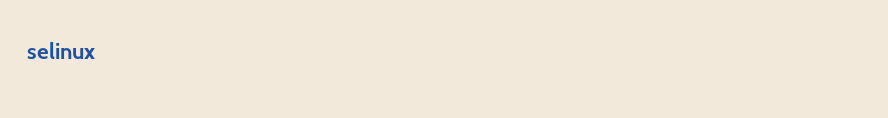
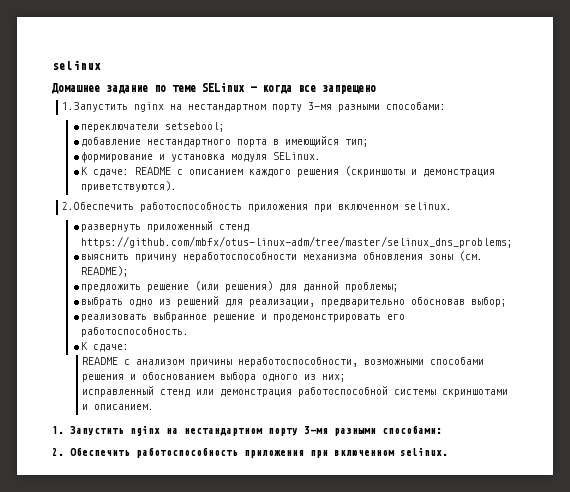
+ Домашнее задание по теме SELinux - когда все запрещено
+ 1.Запустить nginx на нестандартном порту 3-мя разными способами:
+ переключатели setsebool;
+ добавление нестандартного порта в имеющийся тип;
+ формирование и установка модуля SELinux.
+ К сдаче: README с описанием каждого решения (скриншоты и демонстрация приветствуются).
+ 2.Обеспечить работоспособность приложения при включенном selinux.
+ развернуть приложенный стенд https://github.com/mbfx/otus-linux-adm/tree/master/selinux_dns_problems;
+ выяснить причину неработоспособности механизма обновления зоны (см. README);
+ предложить решение (или решения) для данной проблемы;
+ выбрать одно из решений для реализации, предварительно обосновав выбор;
+ реализовать выбранное решение и продемонстрировать его работоспособность.
+ К сдаче:
+ README с анализом причины неработоспособности, возможными способами решения и обоснованием выбора одного из них;
+ исправленный стенд или демонстрация работоспособной системы скриншотами и описанием.
+ 1. Запустить nginx на нестандартном порту 3-мя разными способами:
+ 2. Обеспечить работоспособность приложения при включенном selinux.

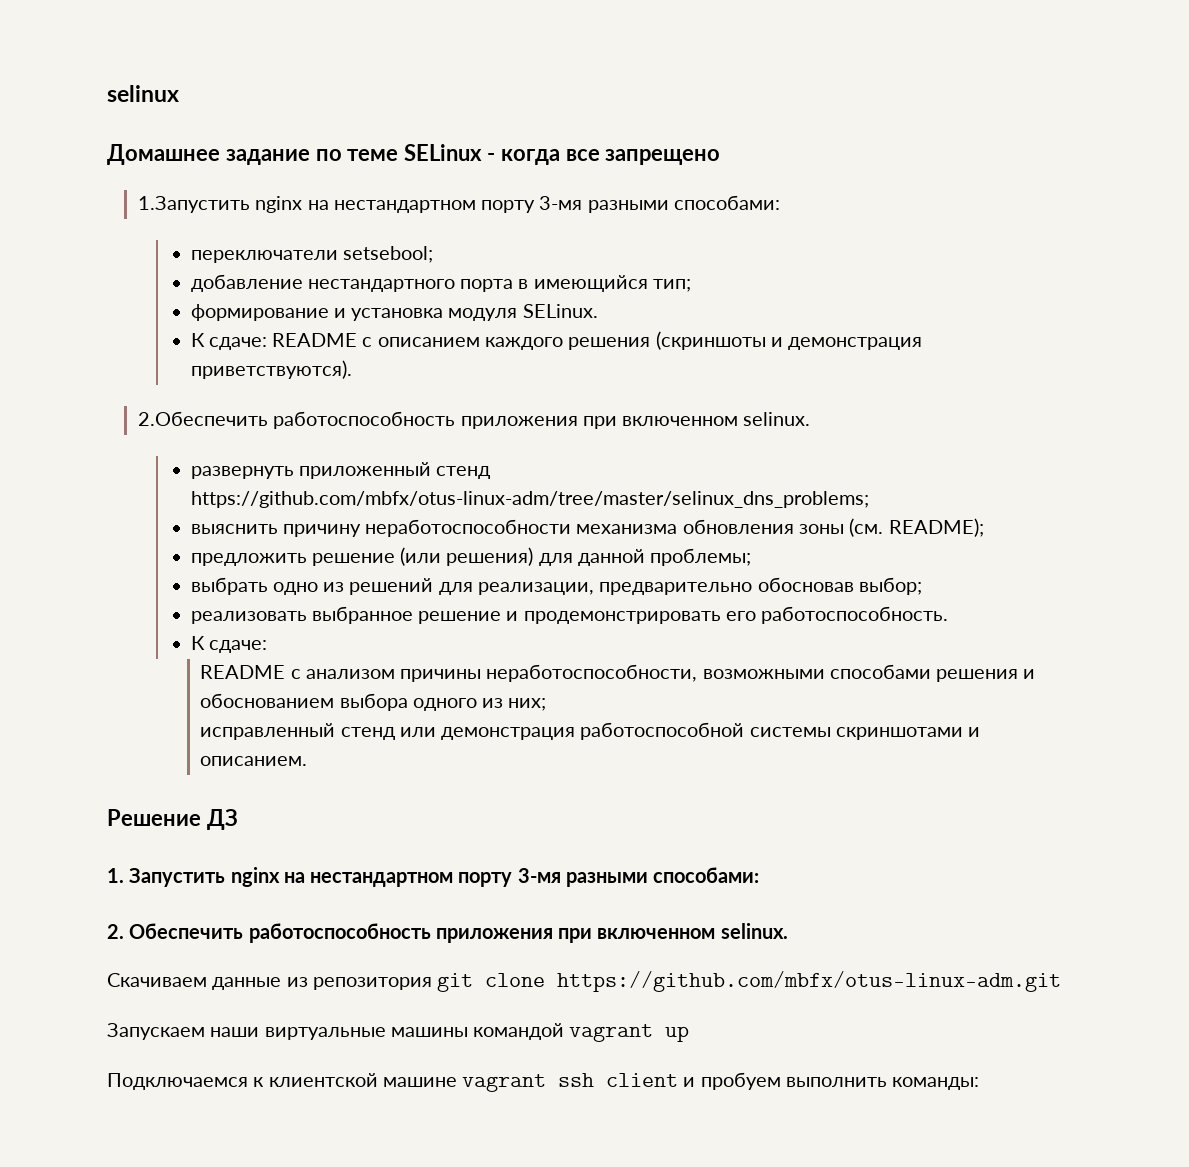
+ Решение ДЗ
+ Скачиваем данные из репозитория git clone https://github.com/mbfx/otus-linux-adm.git
+ Запускаем наши виртуальные машины командой vagrant up
+ Подключаемся к клиентской машине vagrant ssh client и пробуем выполнить команды:

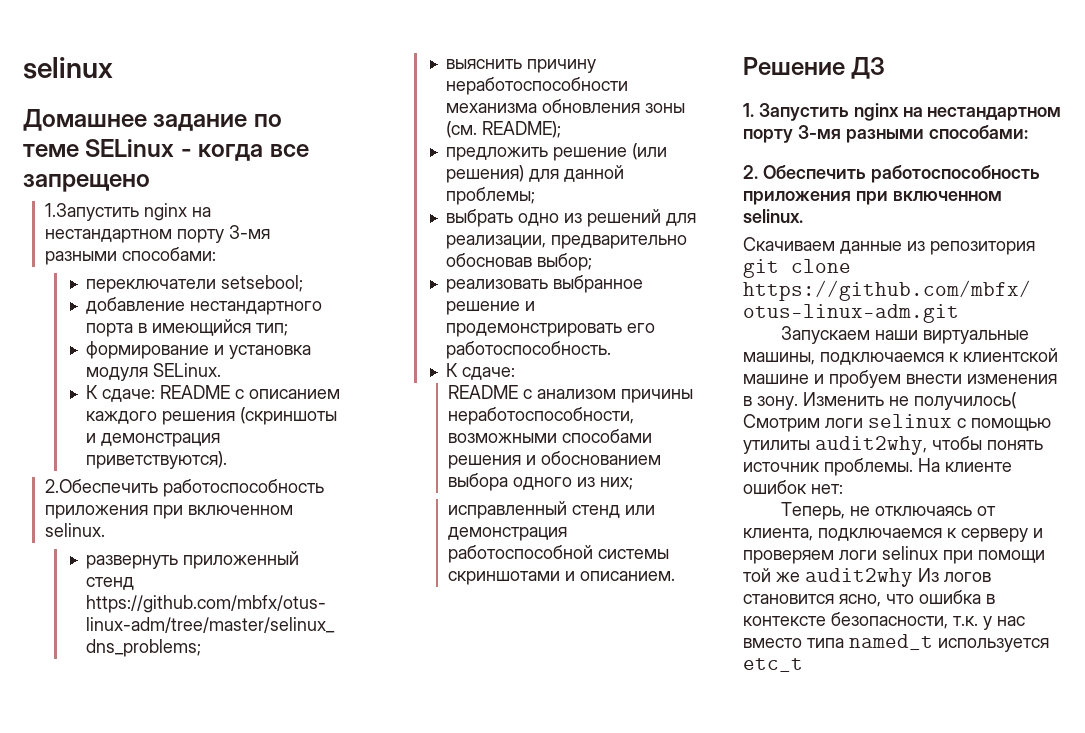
- Запускаем наши виртуальные машины командой vagrant up
- Подключаемся к клиентской машине vagrant ssh client и пробуем выполнить команды:
+ Запускаем наши виртуальные машины, подключаемся к клиентской машине и пробуем внести изменения в зону. Изменить не получилось( Смотрим логи selinux с помощью утилиты audit2why, чтобы понять источник проблемы. На клиенте ошибок нет:
+ Теперь, не отключаясь от клиента, подключаемся к серверу и проверяем логи selinux при помощи той же audit2why Из логов становится ясно, что ошибка в контексте безопасности, т.к. у нас вместо типа named_t используется etc_t

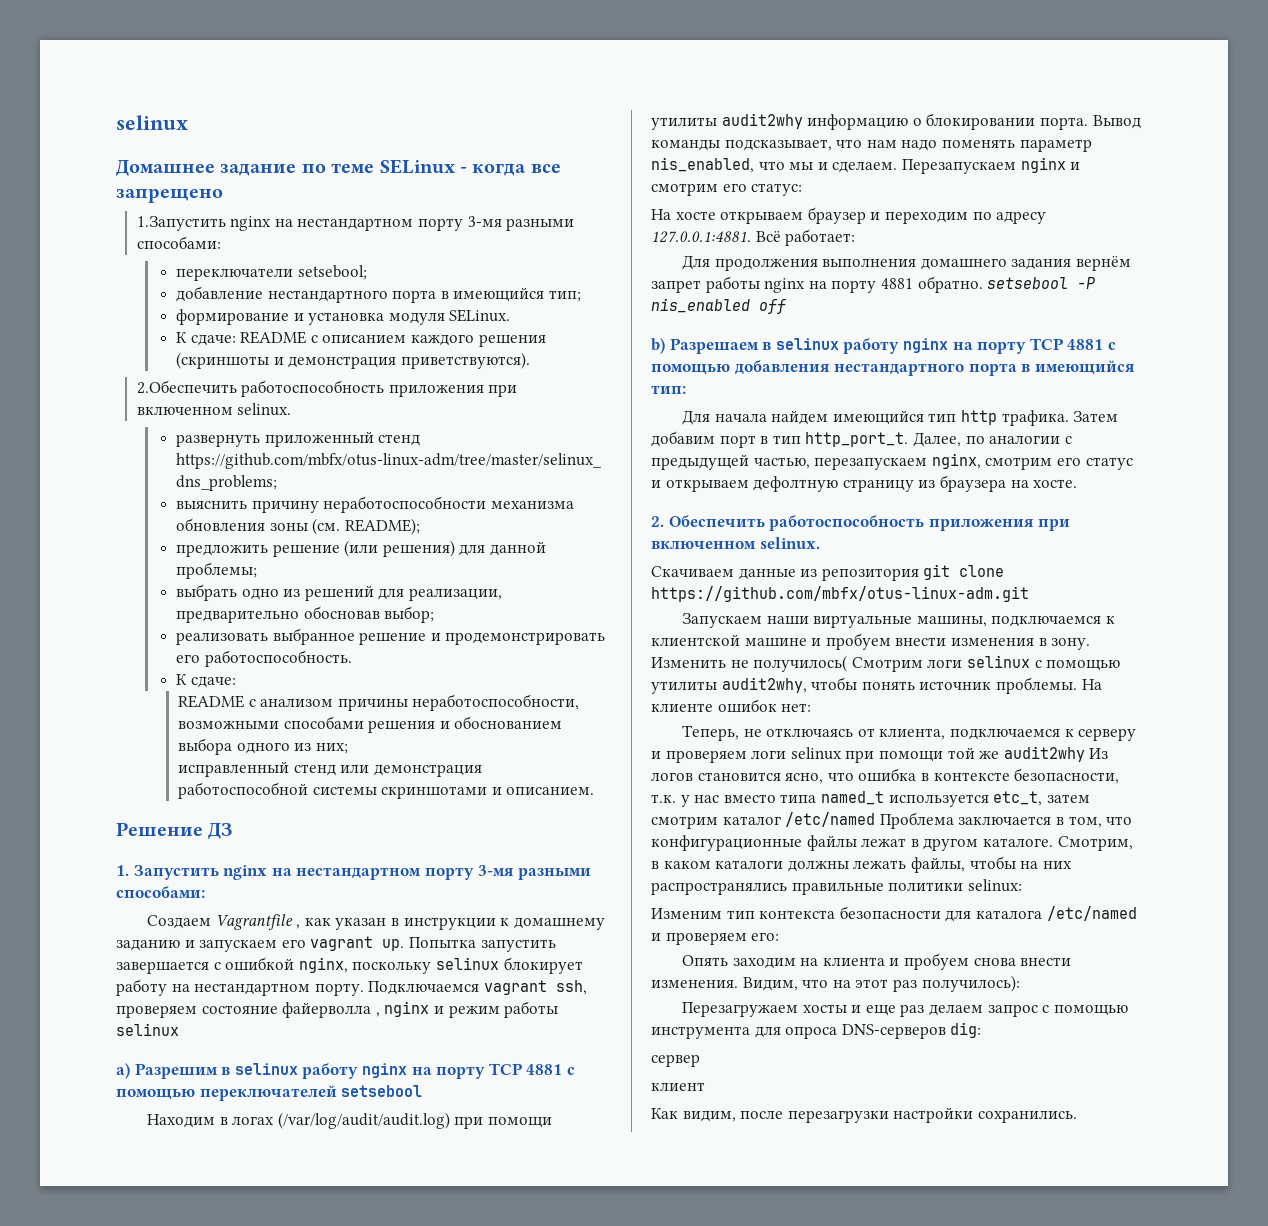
+ Создаем Vagrantfile , как указан в инструкции к домашнему заданию и запускаем его vagrant up. Попытка запустить завершается с ошибкой nginx, поскольку selinux блокирует работу на нестандартном порту. Подключаемся vagrant ssh, проверяем состояние файерволла , nginx и режим работы selinux
+ a) Разрешим в selinux работу nginx на порту TCP 4881 c помощью переключателей setsebool
+ Находим в логах (/var/log/audit/audit.log) при помощи утилиты audit2why информацию о блокировании порта. Вывод команды подсказывает, что нам надо поменять параметр nis_enabled, что мы и сделаем. Перезапускаем nginx и смотрим его статус:
+ На хосте открываем браузер и переходим по адресу 127.0.0.1:4881. Всё работает:
+ Для продолжения выполнения домашнего задания вернём запрет работы nginx на порту 4881 обратно. setsebool -P nis_enabled off
+ b) Разрешаем в selinux работу nginx на порту TCP 4881 c помощью добавления нестандартного порта в имеющийся тип:
+ Для начала найдем имеющийся тип http трафика. Затем добавим порт в тип http_port_t. Далее, по аналогии с предыдущей частью, перезапускаем nginx, смотрим его статус и открываем дефолтную страницу из браузера на хосте.
- Теперь, не отключаясь от клиента, подключаемся к серверу и проверяем логи selinux при помощи той же audit2why Из логов становится ясно, что ошибка в контексте безопасности, т.к. у нас вместо типа named_t используется etc_t
+ Теперь, не отключаясь от клиента, подключаемся к серверу и проверяем логи selinux при помощи той же audit2why Из логов становится ясно, что ошибка в контексте безопасности, т.к. у нас вместо типа named_t используется etc_t, затем смотрим каталог /etc/named Проблема заключается в том, что конфигурационные файлы лежат в другом каталоге. Смотрим, в каком каталоги должны лежать файлы, чтобы на них распространялись правильные политики selinux:
+ Изменим тип контекста безопасности для каталога /etc/named и проверяем его:
+ Опять заходим на клиента и пробуем снова внести изменения. Видим, что на этот раз получилось):
+ Перезагружаем хосты и еще раз делаем запрос с помощью инструмента для опроса DNS-серверов dig:
+ сервер
+ клиент
+ Как видим, после перезагрузки настройки сохранились.

